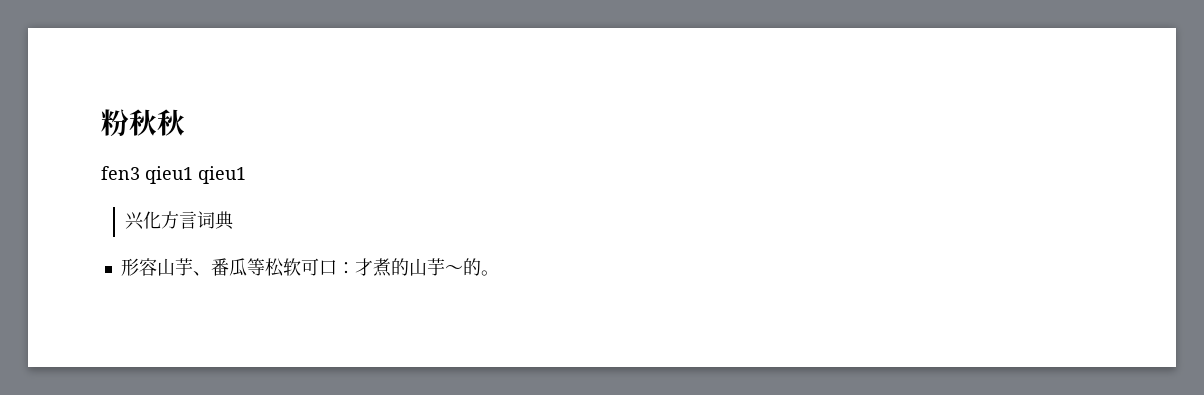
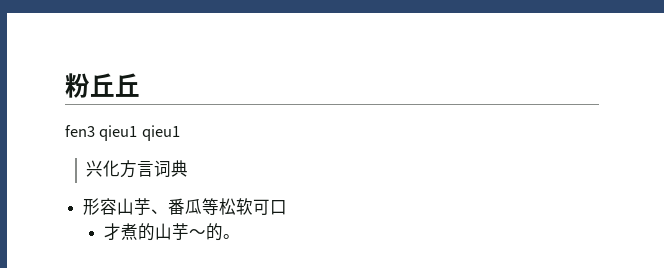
- 粉秋秋
+ 粉丘丘
- 形容山芋、番瓜等松软可口：才煮的山芋～的。
+ 形容山芋、番瓜等松软可口
+ 才煮的山芋～的。

